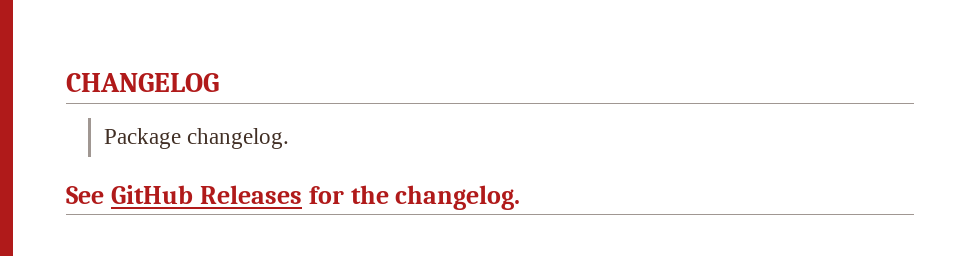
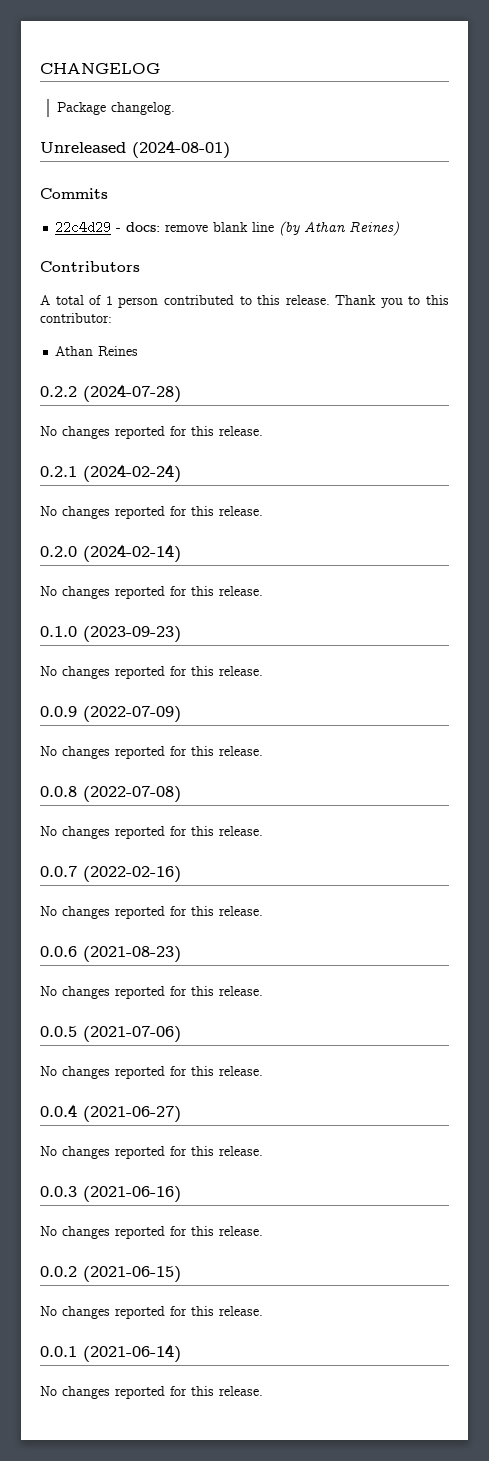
- See GitHub Releases for the changelog.
+ Unreleased (2024-08-01)
+ Commits
+ 22c4d29 - docs: remove blank line (by Athan Reines)
+ Contributors
+ A total of 1 person contributed to this release. Thank you to this contributor:
+ Athan Reines
+ 0.2.2 (2024-07-28)
+ No changes reported for this release.
+ 0.2.1 (2024-02-24)
+ No changes reported for this release.
+ 0.2.0 (2024-02-14)
+ No changes reported for this release.
+ 0.1.0 (2023-09-23)
+ No changes reported for this release.
+ 0.0.9 (2022-07-09)
+ No changes reported for this release.
+ 0.0.8 (2022-07-08)
+ No changes reported for this release.
+ 0.0.7 (2022-02-16)
+ No changes reported for this release.
+ 0.0.6 (2021-08-23)
+ No changes reported for this release.
+ 0.0.5 (2021-07-06)
+ No changes reported for this release.
+ 0.0.4 (2021-06-27)
+ No changes reported for this release.
+ 0.0.3 (2021-06-16)
+ No changes reported for this release.
+ 0.0.2 (2021-06-15)
+ No changes reported for this release.
+ 0.0.1 (2021-06-14)
+ No changes reported for this release.

